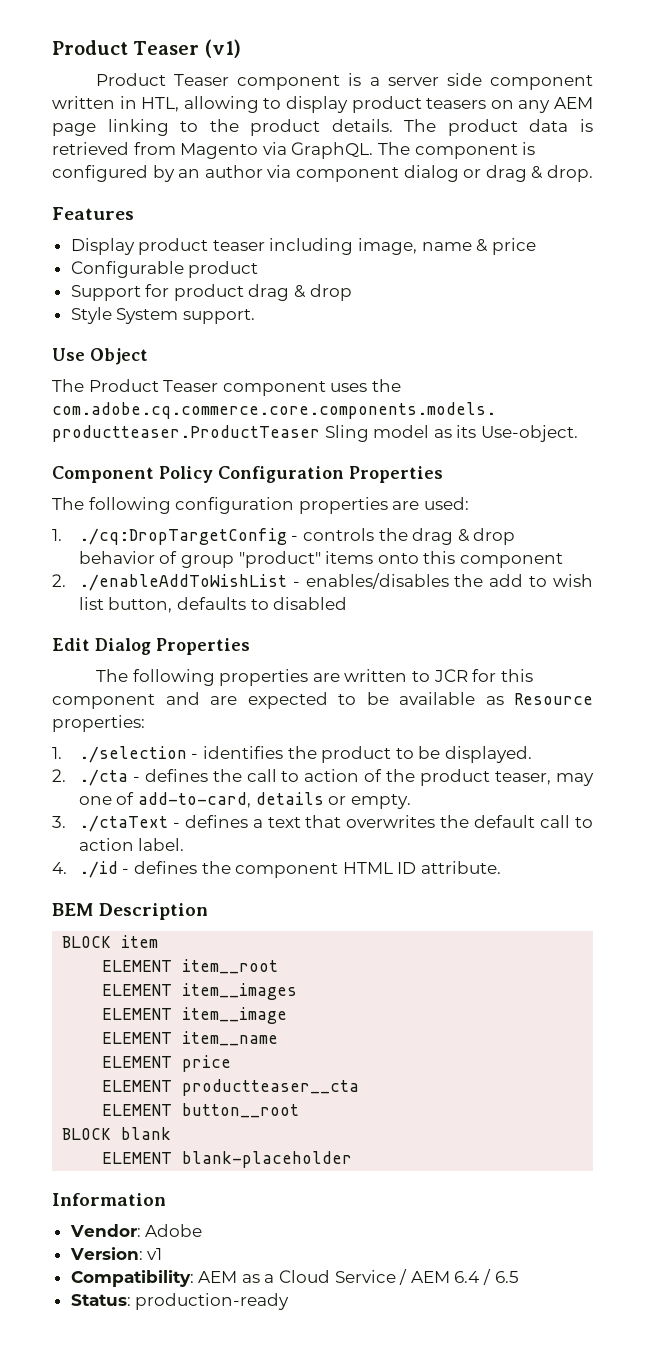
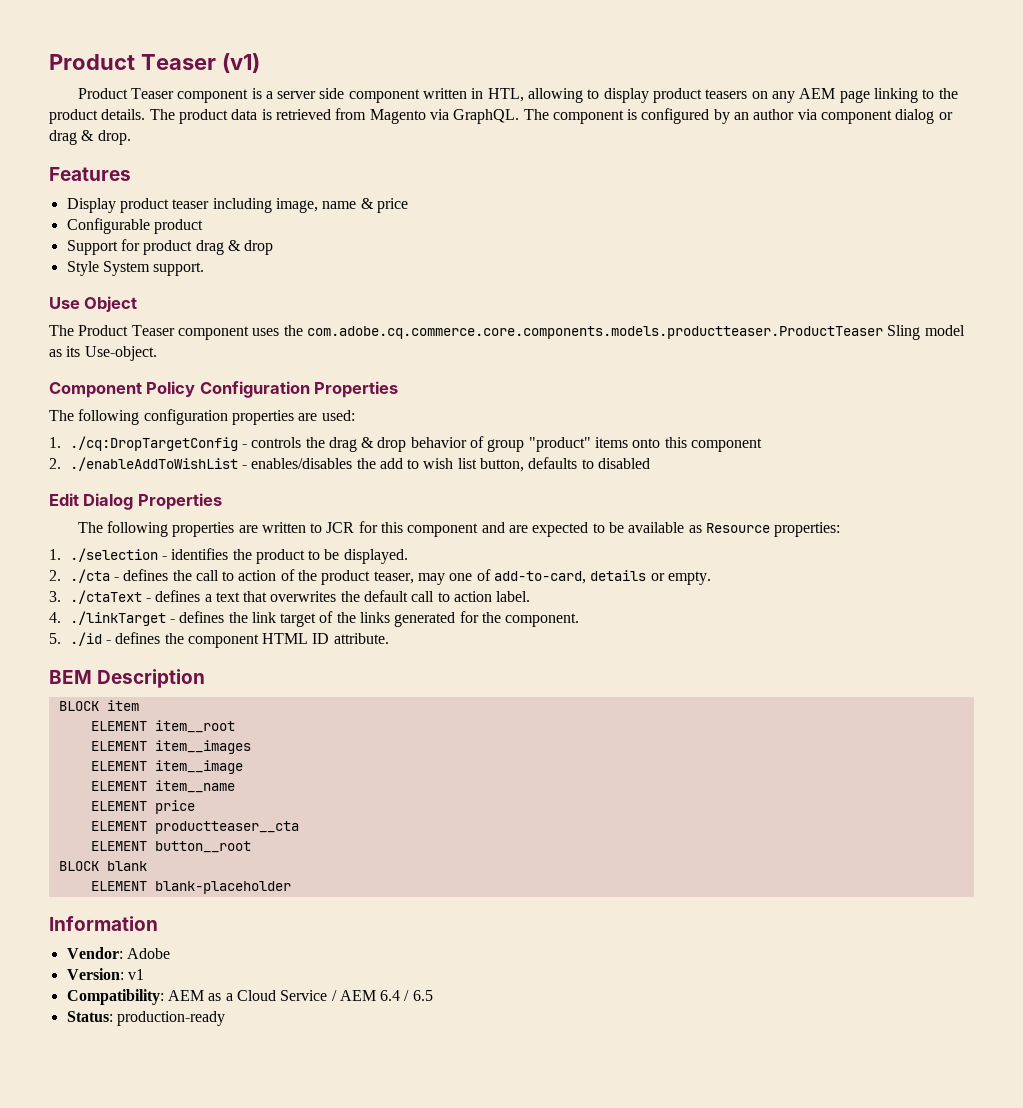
- 4. ./id - defines the component HTML ID attribute.
+ 4. ./linkTarget - defines the link target of the links generated for the component.
+ 5. ./id - defines the component HTML ID attribute.

